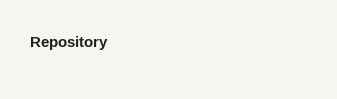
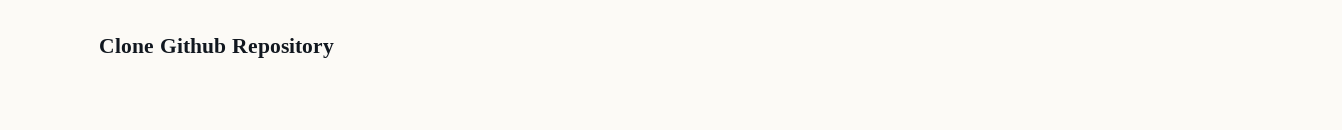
- Repository
+ Clone Github Repository

